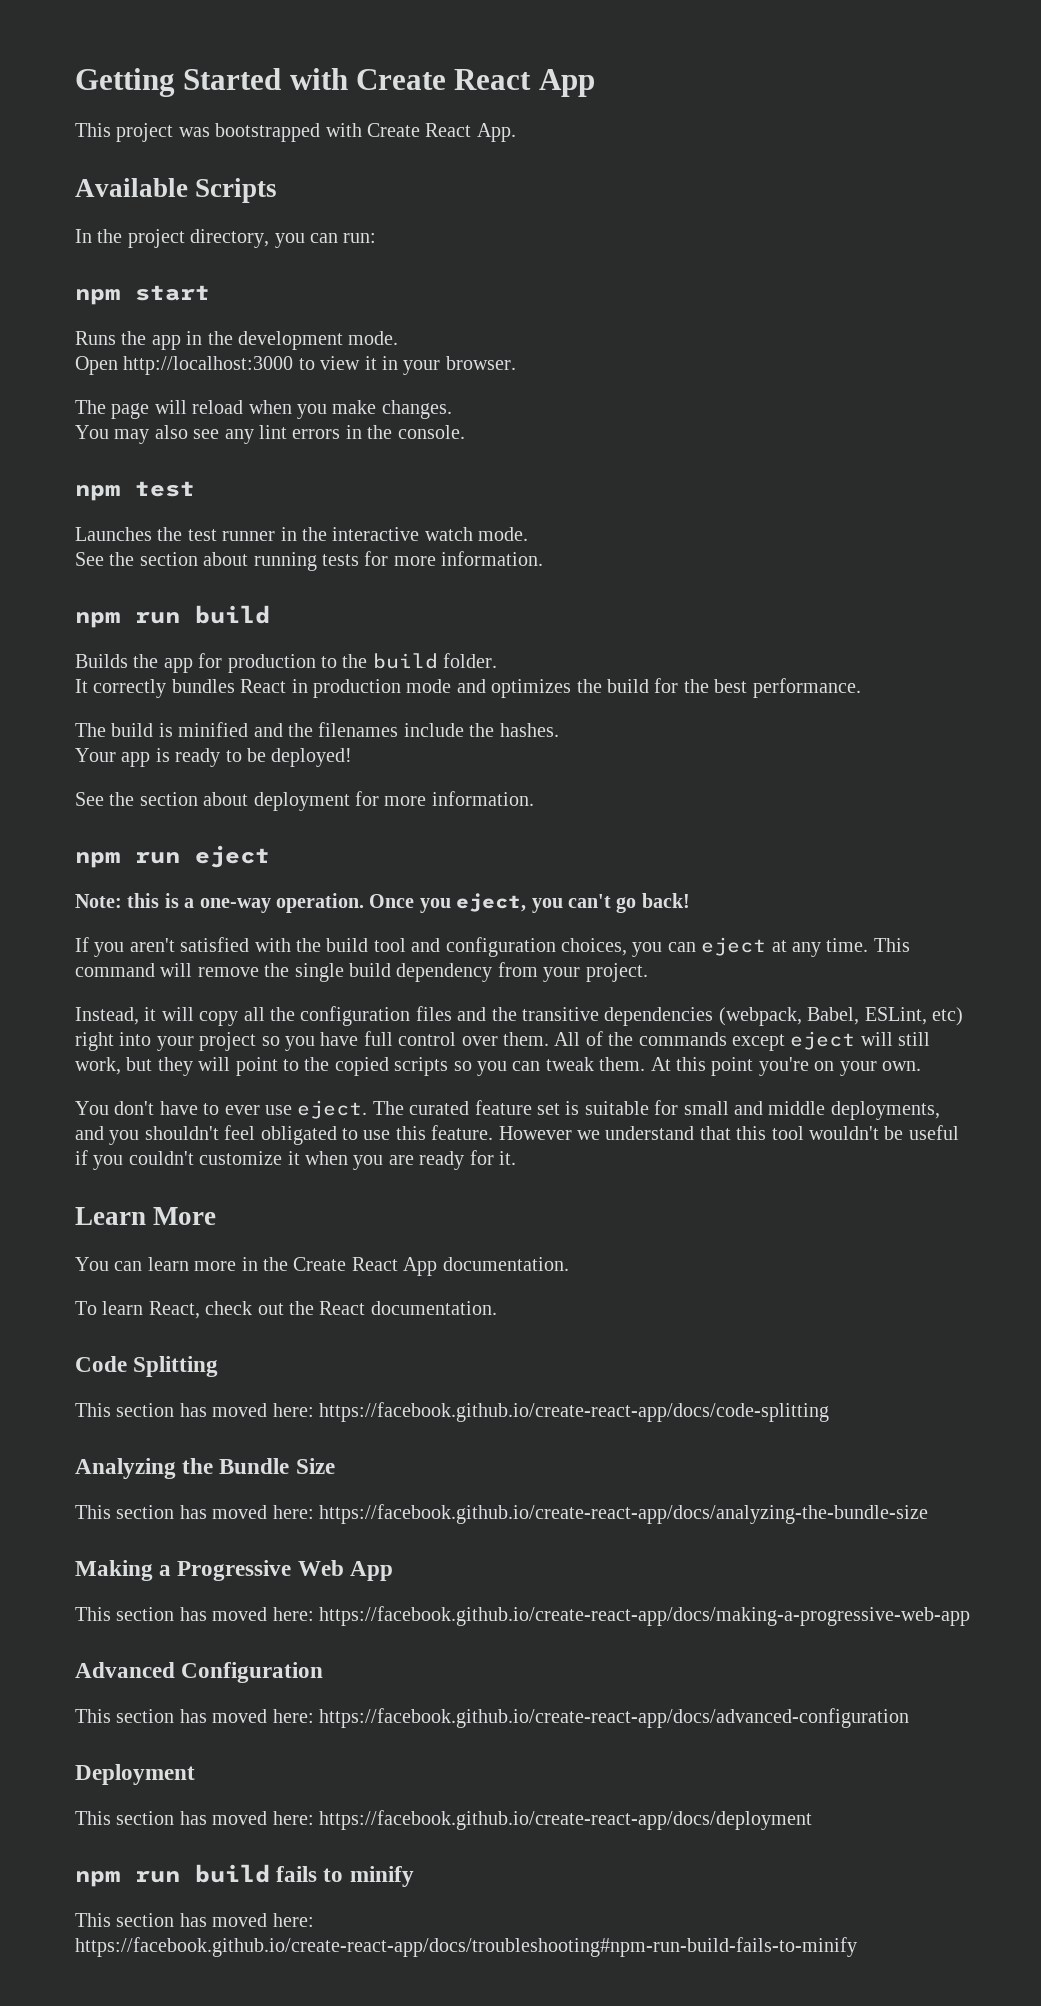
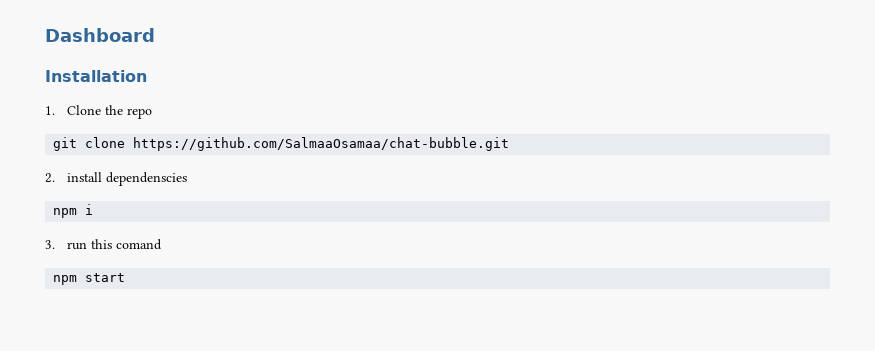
- Getting Started with Create React App
- This project was bootstrapped with Create React App.
- Available Scripts
- In the project directory, you can run:
+ Dashboard
+ Installation
+ 1. Clone the repo
+ git clone https://github.com/SalmaaOsamaa/chat-bubble.git
+ 2. install dependenscies
+ npm i
+ 3. run this comand
  npm start
- Runs the app in the development mode.
- Open http://localhost:3000 to view it in your browser.
- The page will reload when you make changes.
- You may also see any lint errors in the console.
- npm test
- Launches the test runner in the interactive watch mode.
- See the section about running tests for more information.
- npm run build
- Builds the app for production to the build folder.
- It correctly bundles React in production mode and optimizes the build for the best performance.
- The build is minified and the filenames include the hashes.
- Your app is ready to be deployed!
- See the section about deployment for more information.
- npm run eject
- Note: this is a one-way operation. Once you eject, you can't go back!
- If you aren't satisfied with the build tool and configuration choices, you can eject at any time. This command will remove the single build dependency from your project.
- Instead, it will copy all the configuration files and the transitive dependencies (webpack, Babel, ESLint, etc) right into your project so you have full control over them. All of the commands except eject will still work, but they will point to the copied scripts so you can tweak them. At this point you're on your own.
- You don't have to ever use eject. The curated feature set is suitable for small and middle deployments, and you shouldn't feel obligated to use this feature. However we understand that this tool wouldn't be useful if you couldn't customize it when you are ready for it.
- Learn More
- You can learn more in the Create React App documentation.
- To learn React, check out the React documentation.
- Code Splitting
- This section has moved here: https://facebook.github.io/create-react-app/docs/code-splitting
- Analyzing the Bundle Size
- This section has moved here: https://facebook.github.io/create-react-app/docs/analyzing-the-bundle-size
- Making a Progressive Web App
- This section has moved here: https://facebook.github.io/create-react-app/docs/making-a-progressive-web-app
- Advanced Configuration
- This section has moved here: https://facebook.github.io/create-react-app/docs/advanced-configuration
- Deployment
- This section has moved here: https://facebook.github.io/create-react-app/docs/deployment
- npm run build fails to minify
- This section has moved here: https://facebook.github.io/create-react-app/docs/troubleshooting#npm-run-build-fails-to-minify

